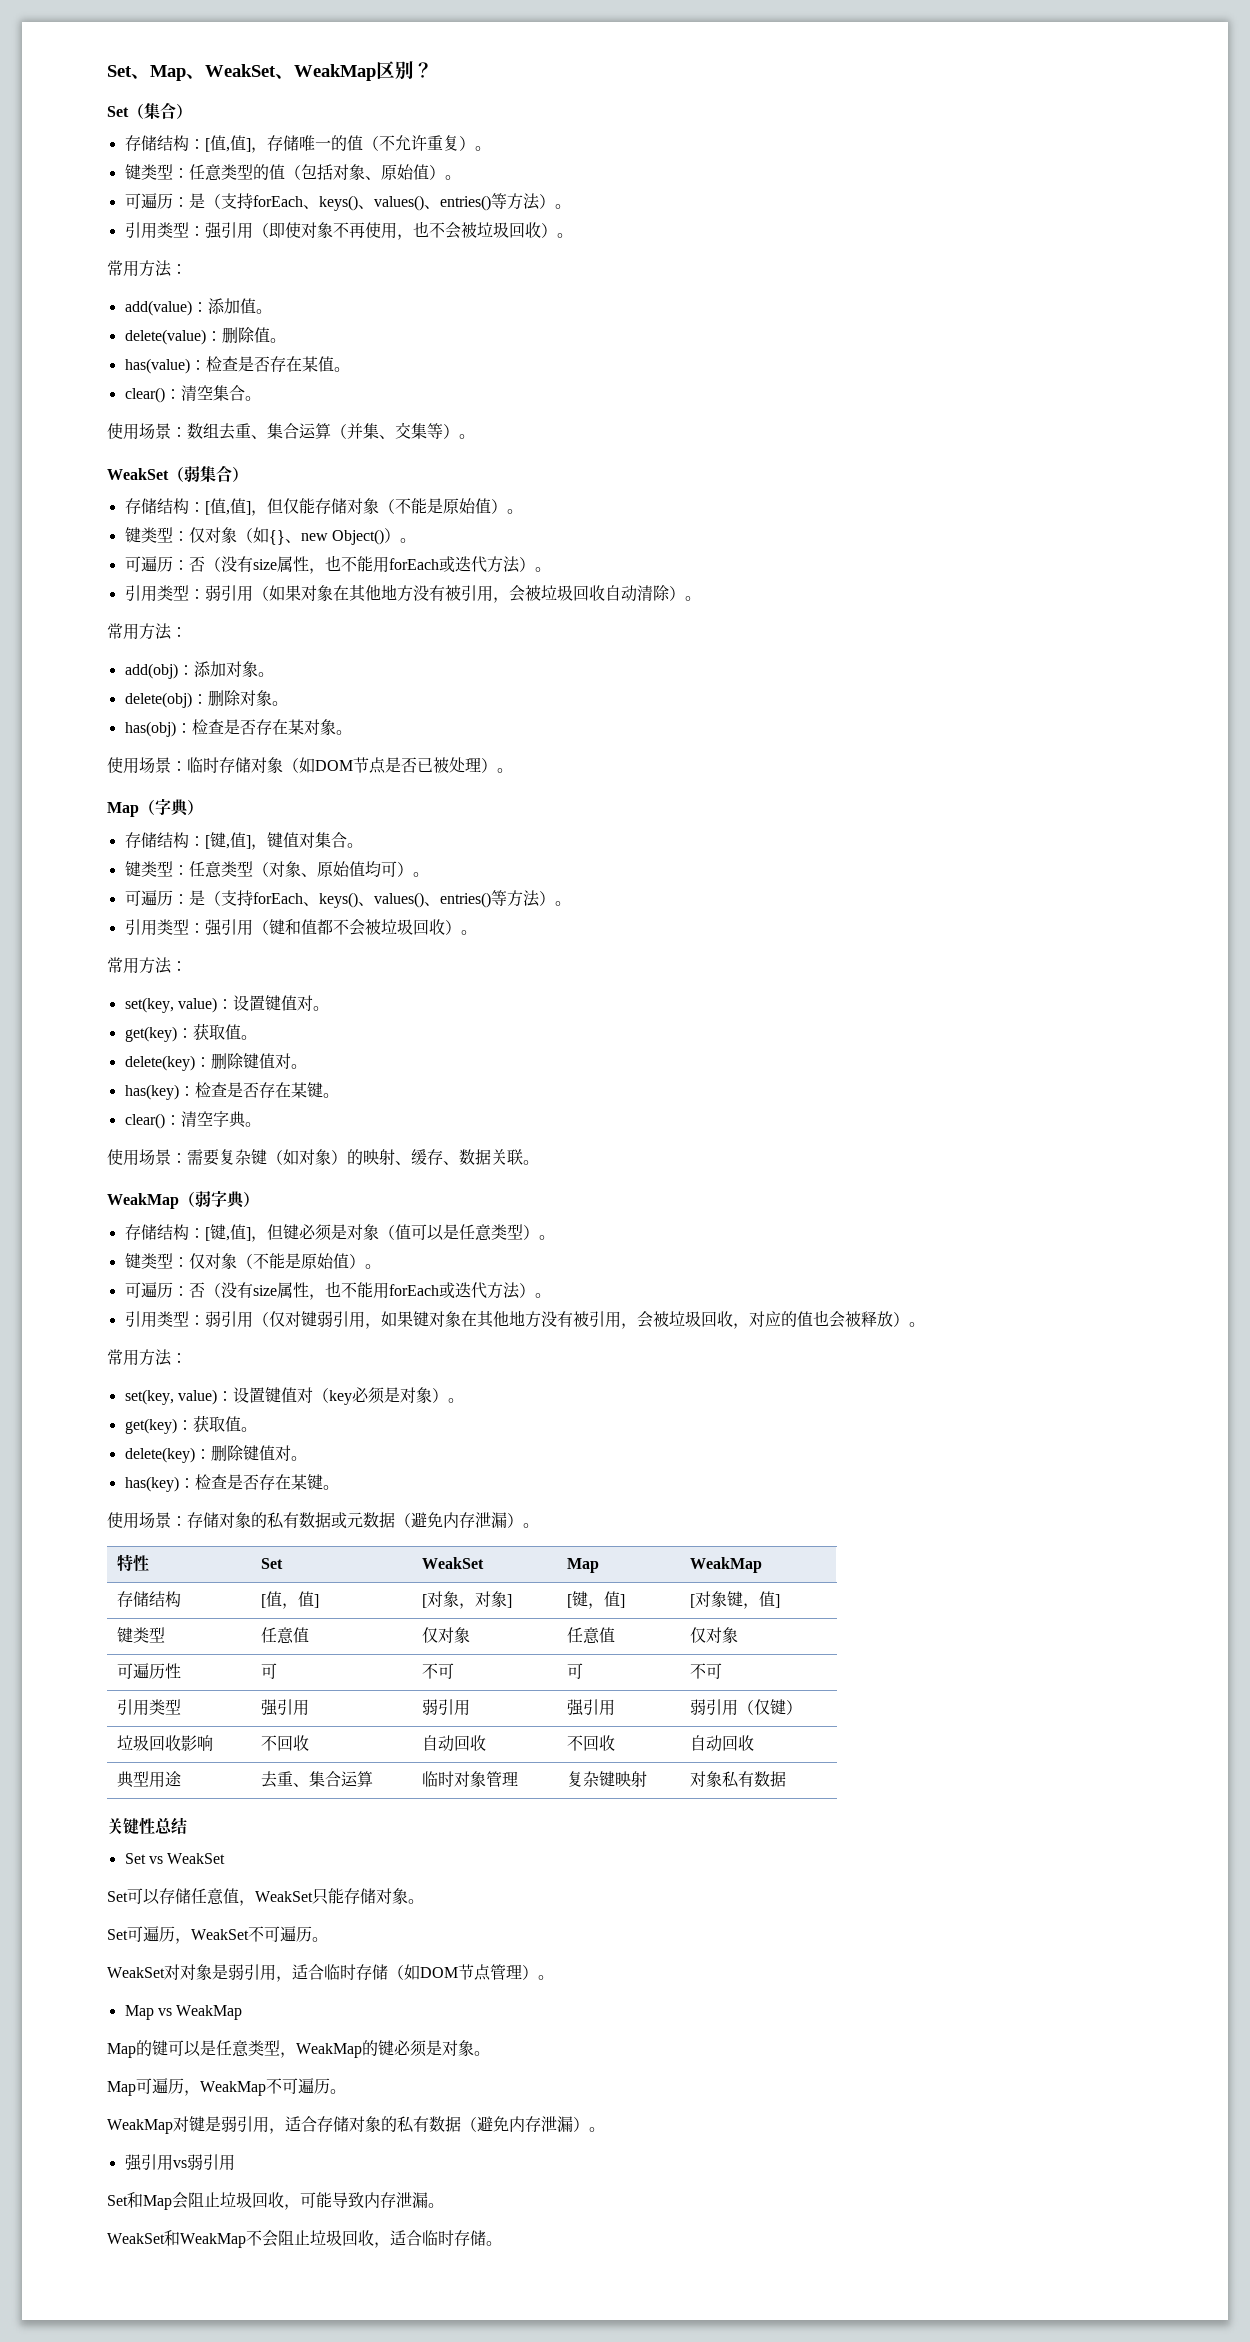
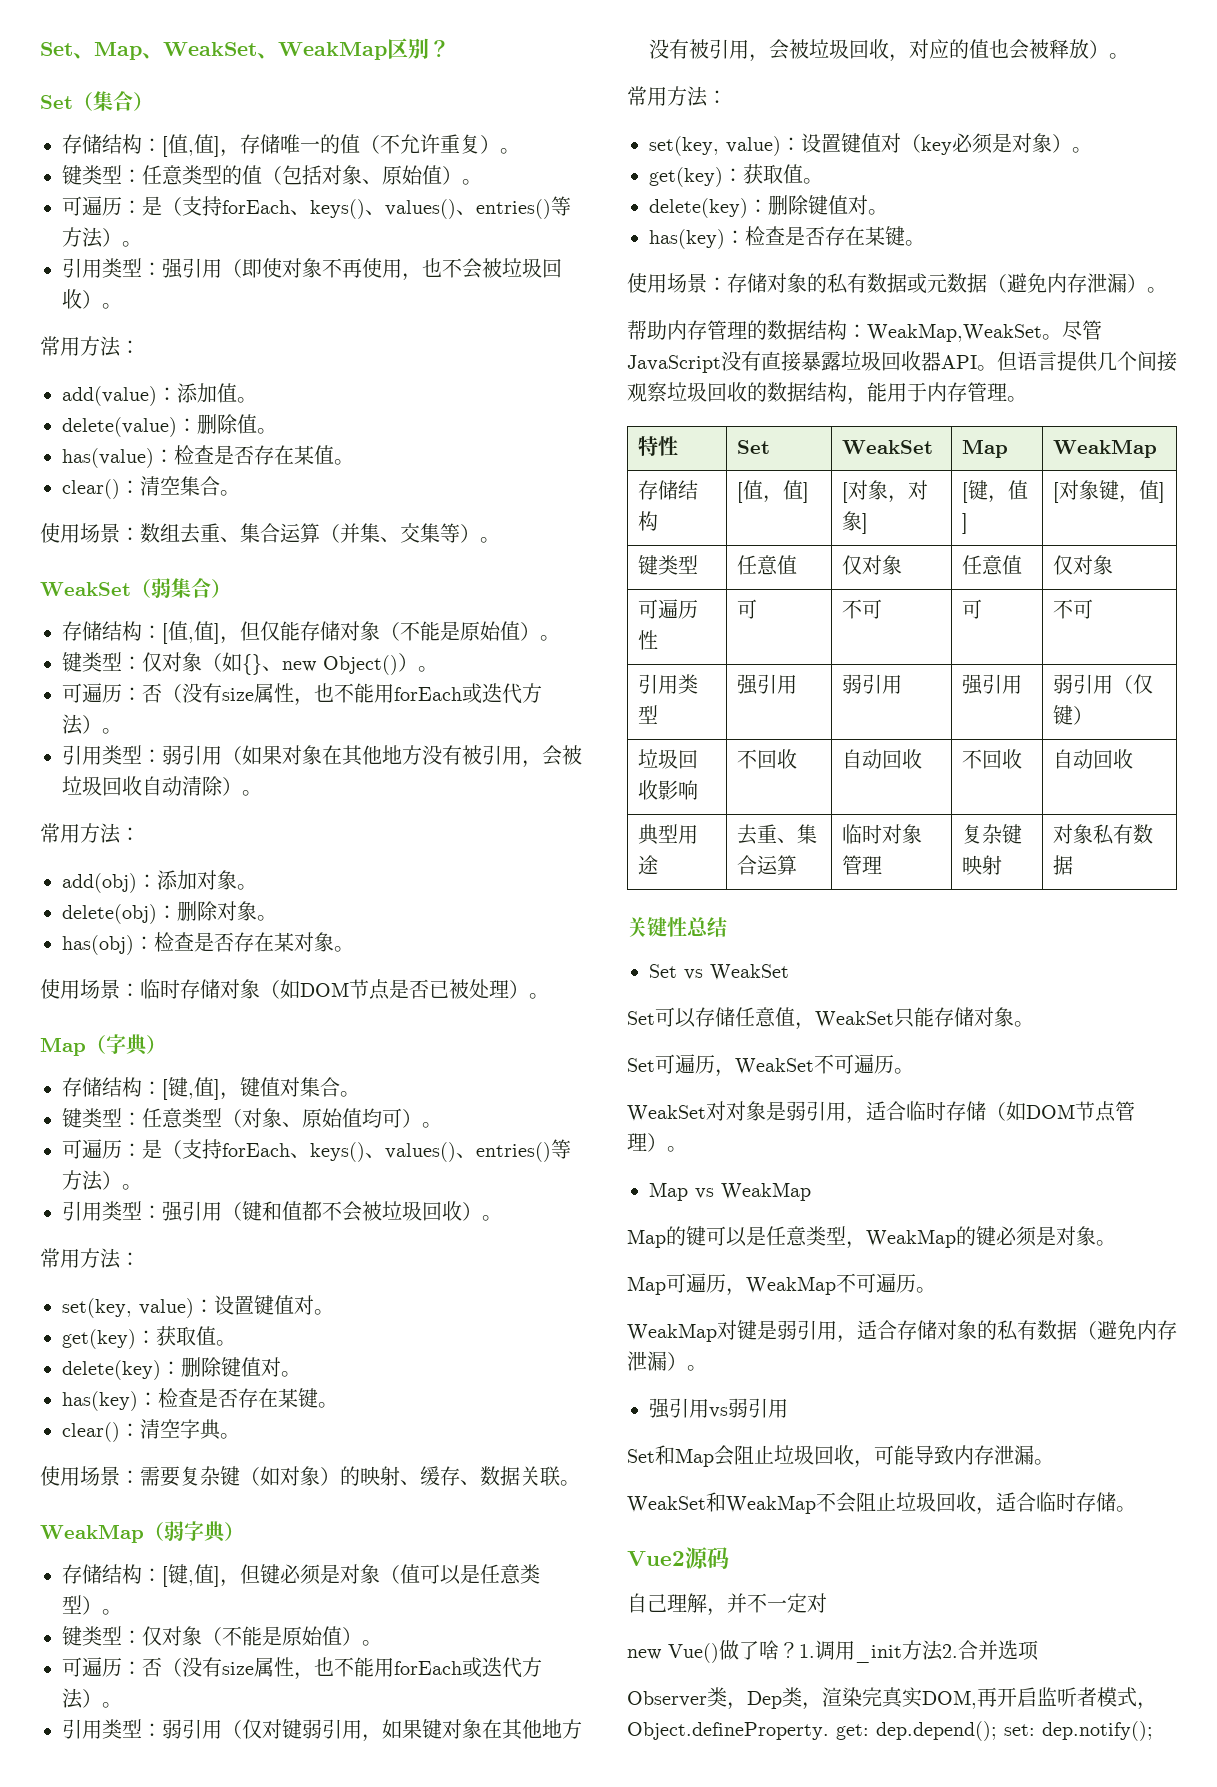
+ 帮助内存管理的数据结构：WeakMap,WeakSet。尽管JavaScript没有直接暴露垃圾回收器API。但语言提供几个间接观察垃圾回收的数据结构，能用于内存管理。
+ Vue2源码
+ 自己理解，并不一定对
+ new Vue()做了啥？1.调用_init方法2.合并选项
+ Observer类，Dep类，渲染完真实DOM,再开启监听者模式，Object.defineProperty. get: dep.depend(); set: dep.notify();

